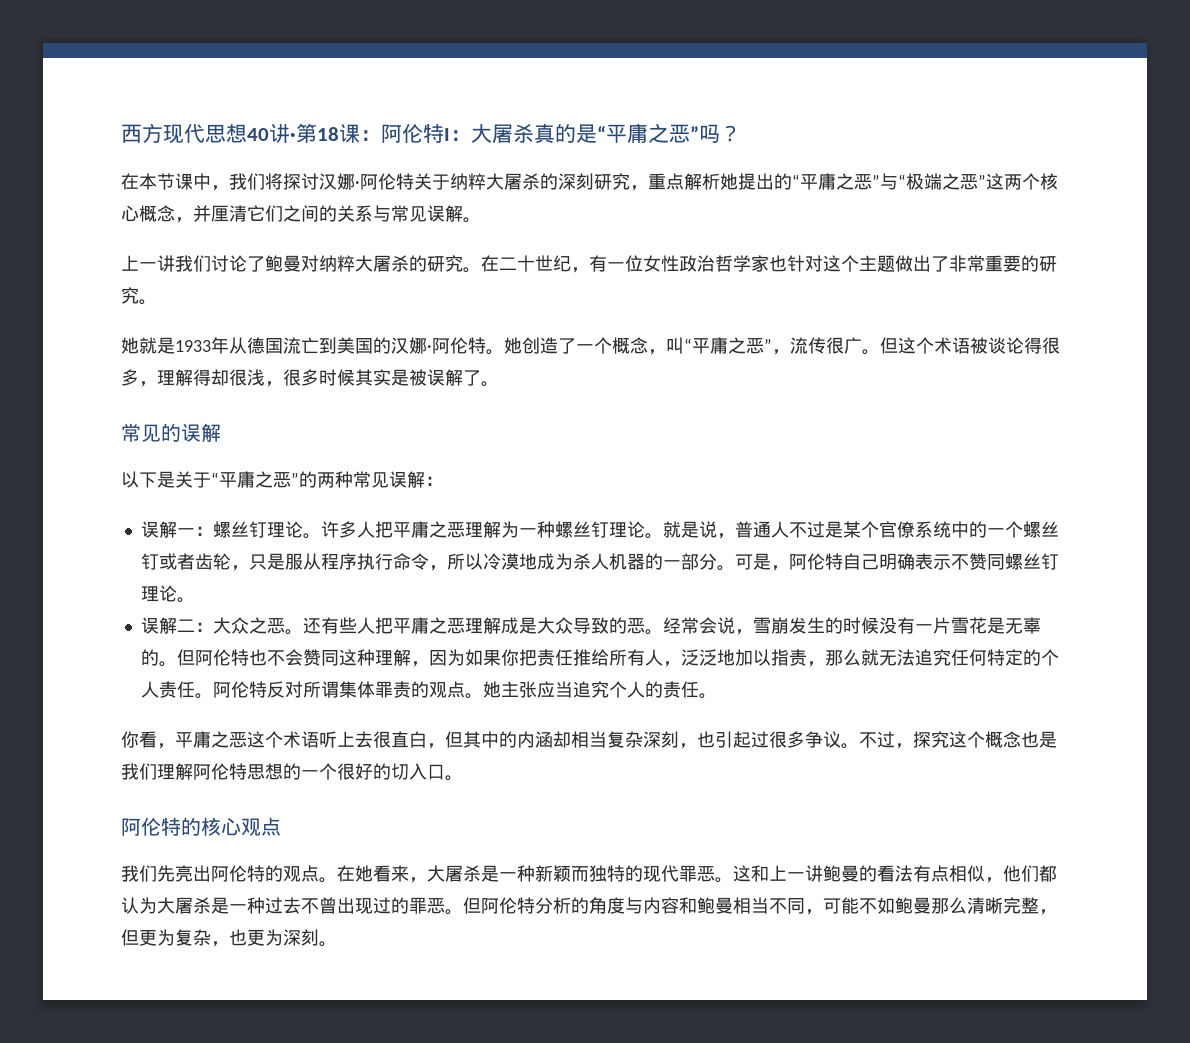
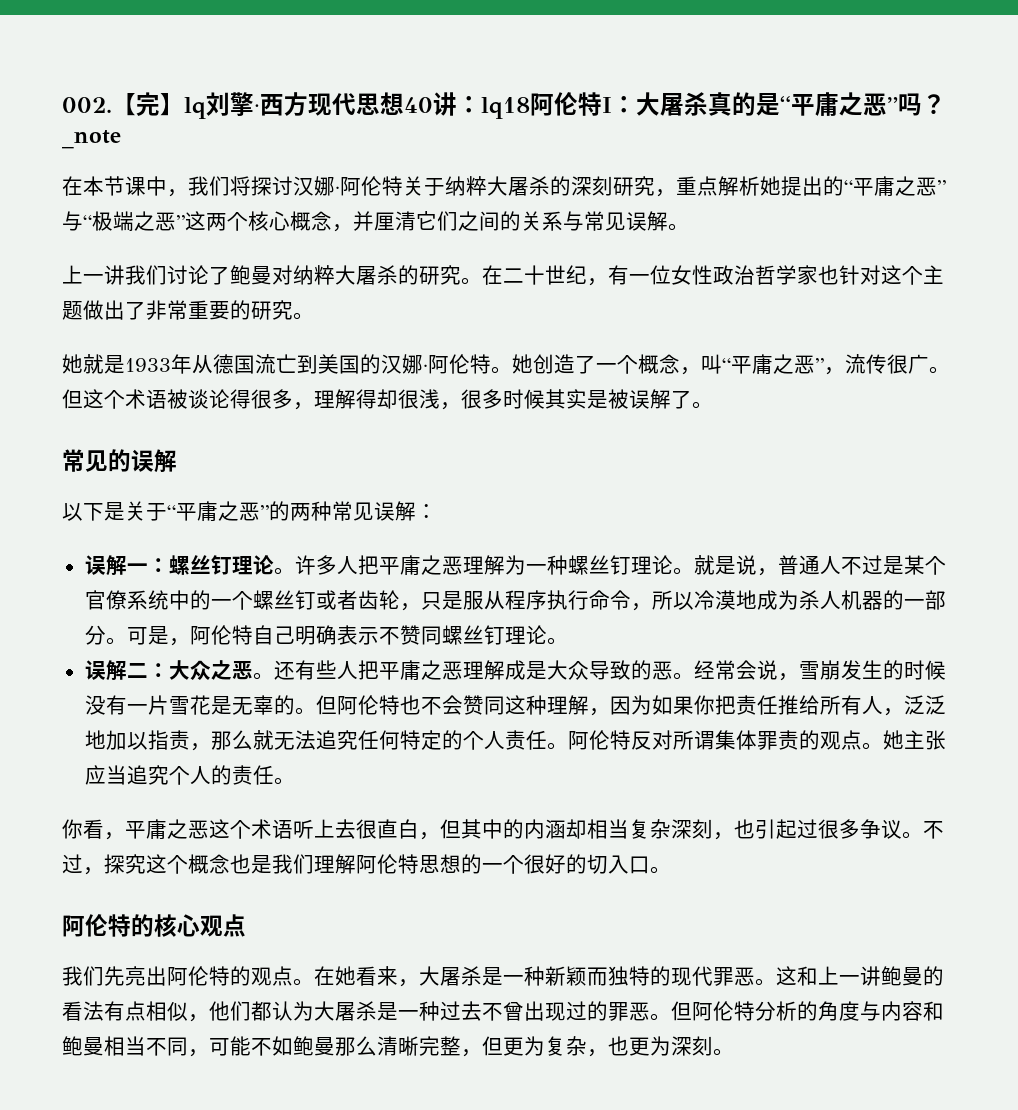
- 西方现代思想40讲·第18课：阿伦特I：大屠杀真的是“平庸之恶”吗？
+ 002.【完】lq刘擎·西方现代思想40讲：lq18阿伦特I：大屠杀真的是“平庸之恶”吗？_note

